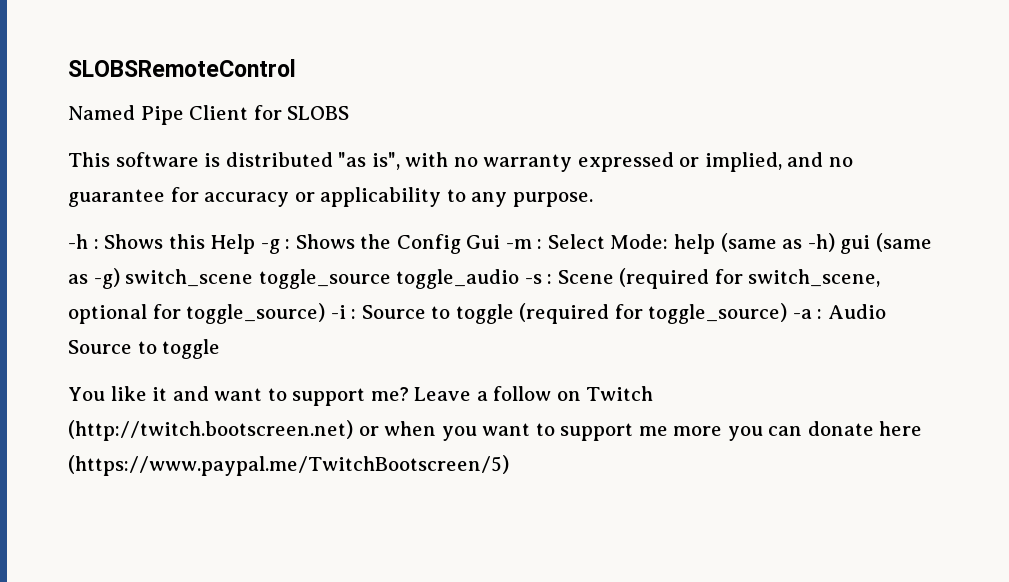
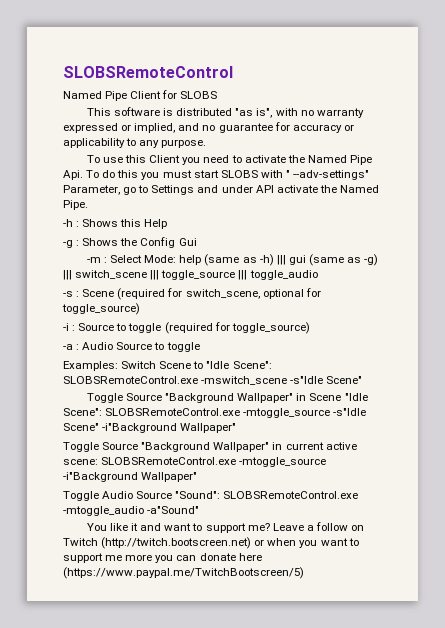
+ To use this Client you need to activate the Named Pipe Api. To do this you must start SLOBS with " --adv-settings" Parameter, go to Settings and under API activate the Named Pipe.
- -h : Shows this Help -g : Shows the Config Gui -m : Select Mode: help (same as -h) gui (same as -g) switch_scene toggle_source toggle_audio -s : Scene (required for switch_scene, optional for toggle_source) -i : Source to toggle (required for toggle_source) -a : Audio Source to toggle
+ -h : Shows this Help
+ -g : Shows the Config Gui
+ -m : Select Mode: help (same as -h) ||| gui (same as -g) ||| switch_scene ||| toggle_source ||| toggle_audio
+ -s : Scene (required for switch_scene, optional for toggle_source)
+ -i : Source to toggle (required for toggle_source)
+ -a : Audio Source to toggle
+ Examples: Switch Scene to "Idle Scene": SLOBSRemoteControl.exe -mswitch_scene -s"Idle Scene"
+ Toggle Source "Background Wallpaper" in Scene "Idle Scene": SLOBSRemoteControl.exe -mtoggle_source -s"Idle Scene" -i"Background Wallpaper"
+ Toggle Source "Background Wallpaper" in current active scene: SLOBSRemoteControl.exe -mtoggle_source -i"Background Wallpaper"
+ Toggle Audio Source "Sound": SLOBSRemoteControl.exe -mtoggle_audio -a"Sound"

